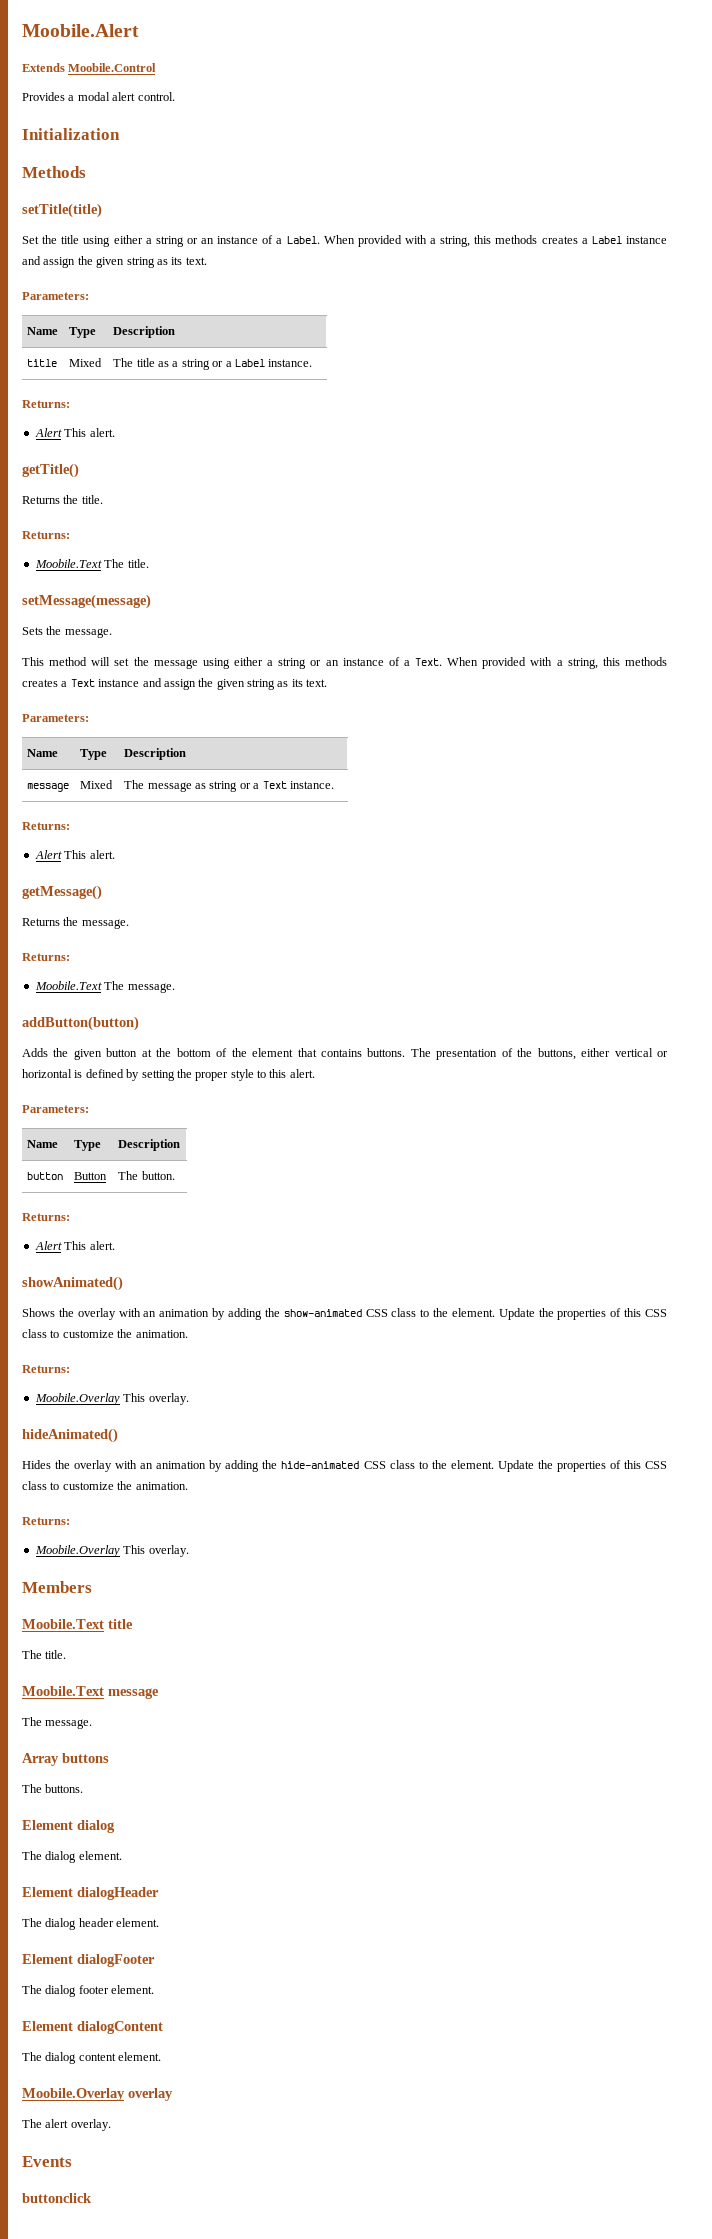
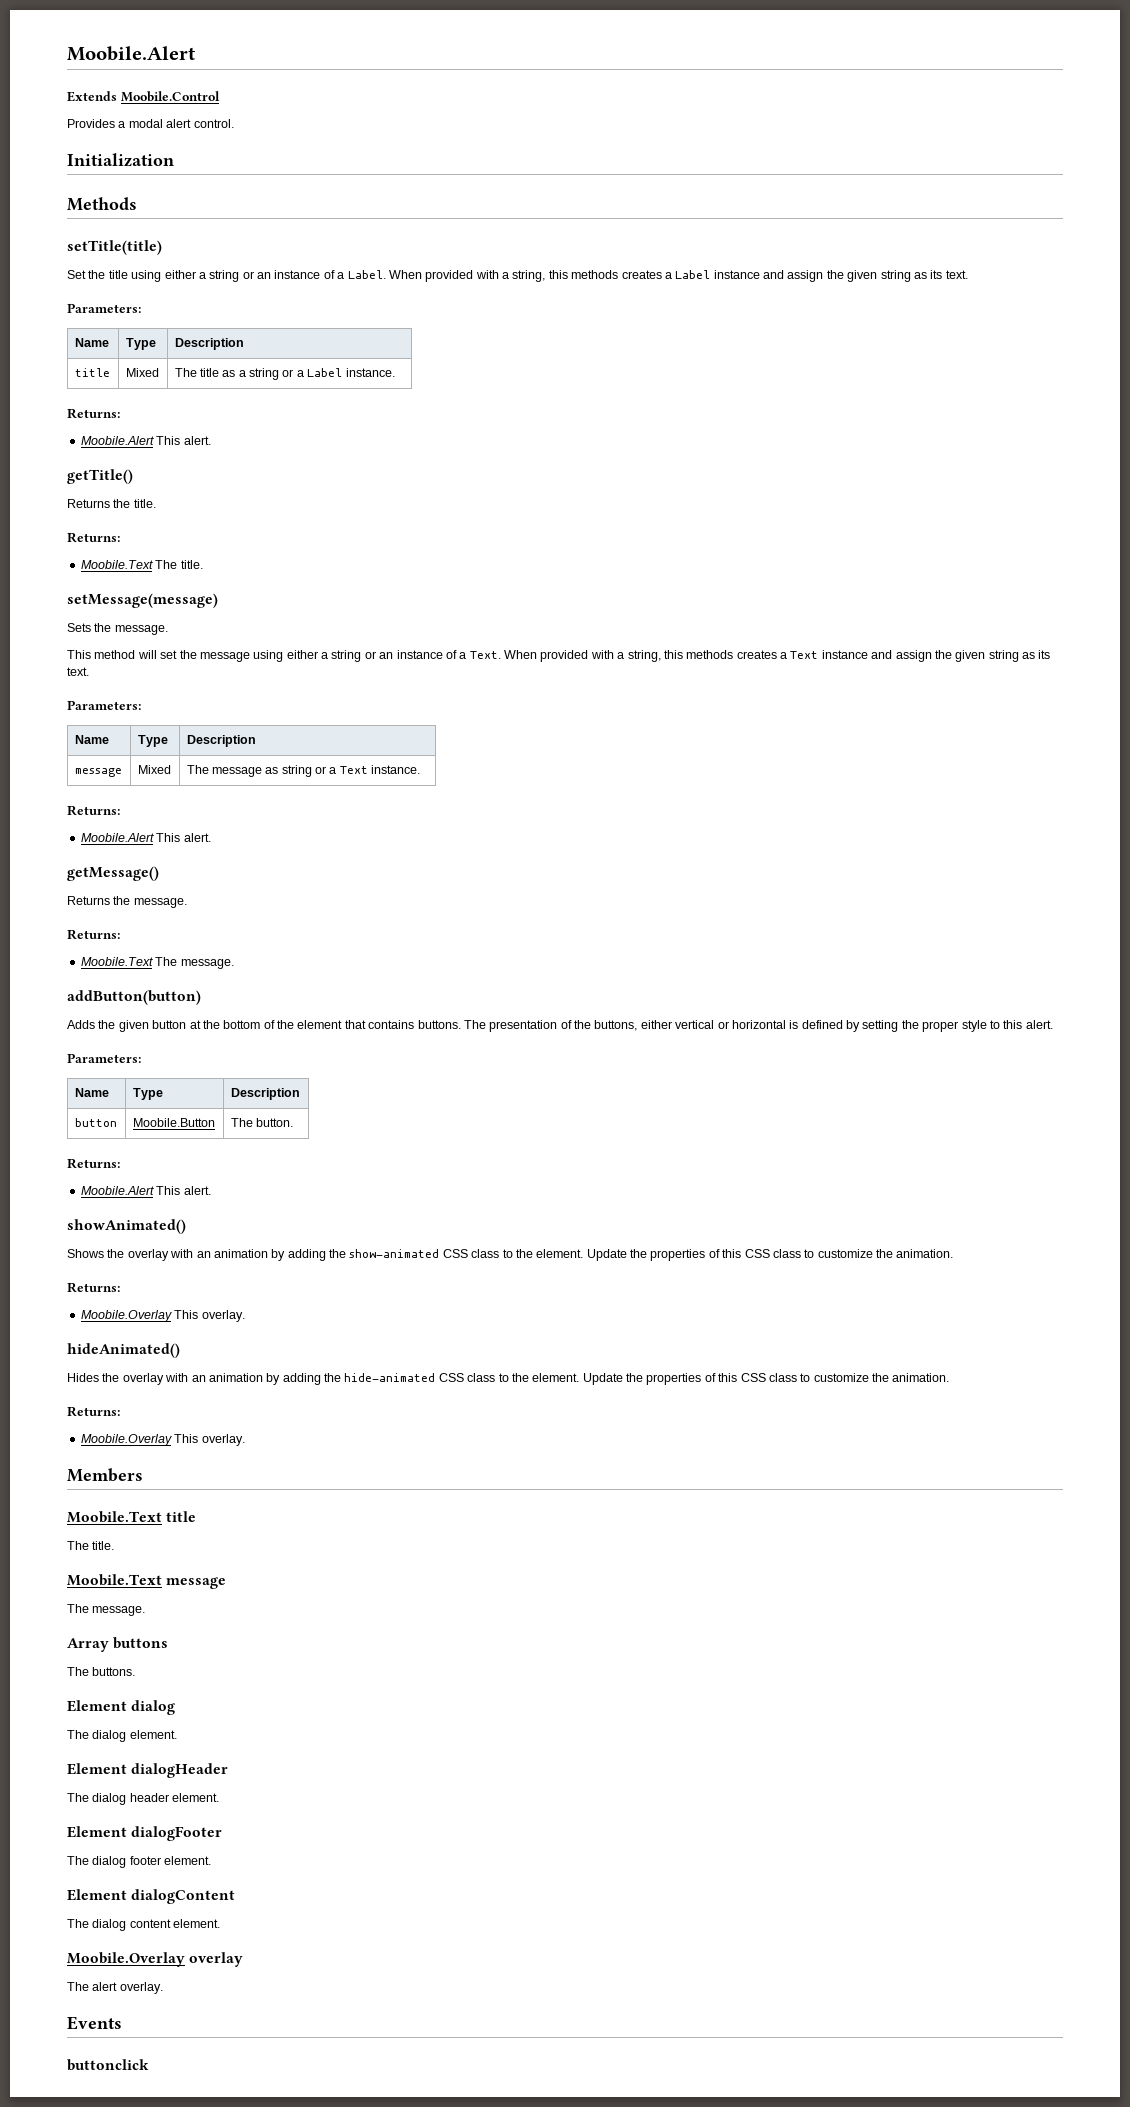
  title | Mixed | The title as a string or a Label instance.
  Returns:
- Alert This alert.
+ Moobile.Alert This alert.
  message | Mixed | The message as string or a Text instance.
  Returns:
- Alert This alert.
+ Moobile.Alert This alert.
- button | Button | The button.
+ button | Moobile.Button | The button.
  Returns:
- Alert This alert.
+ Moobile.Alert This alert.

